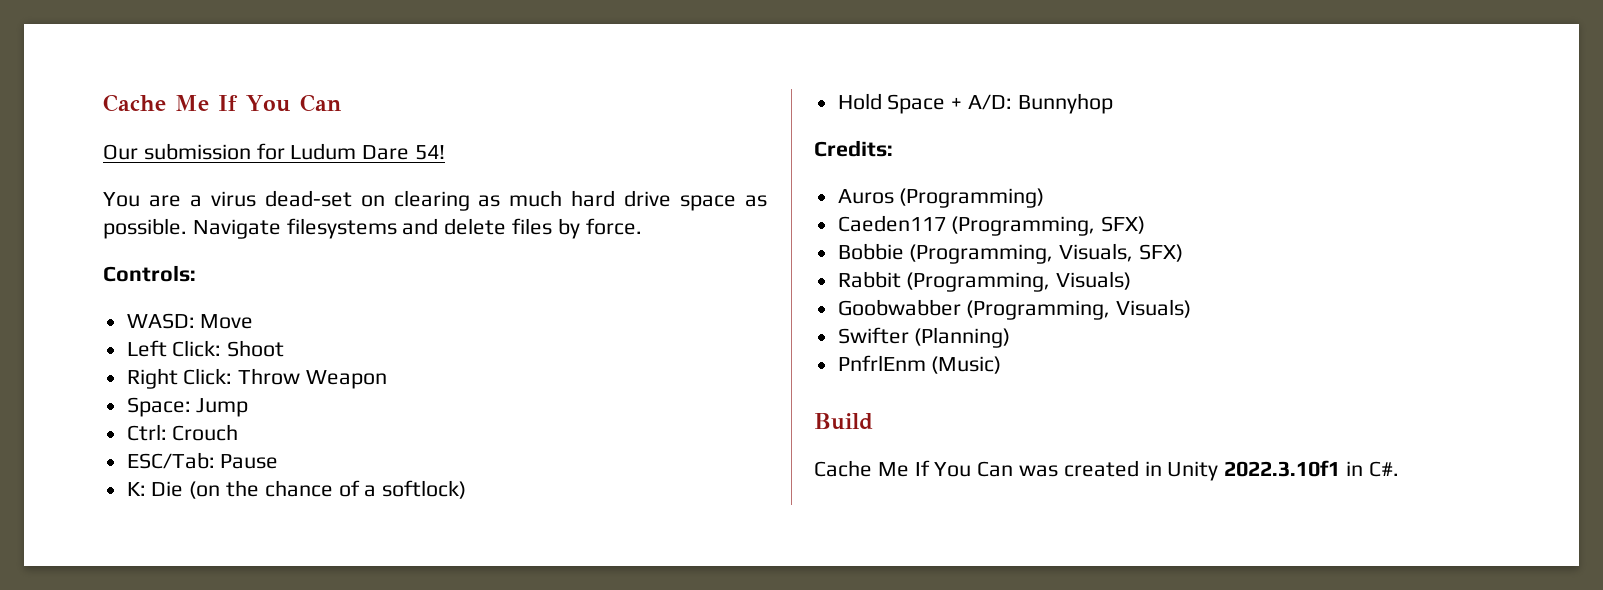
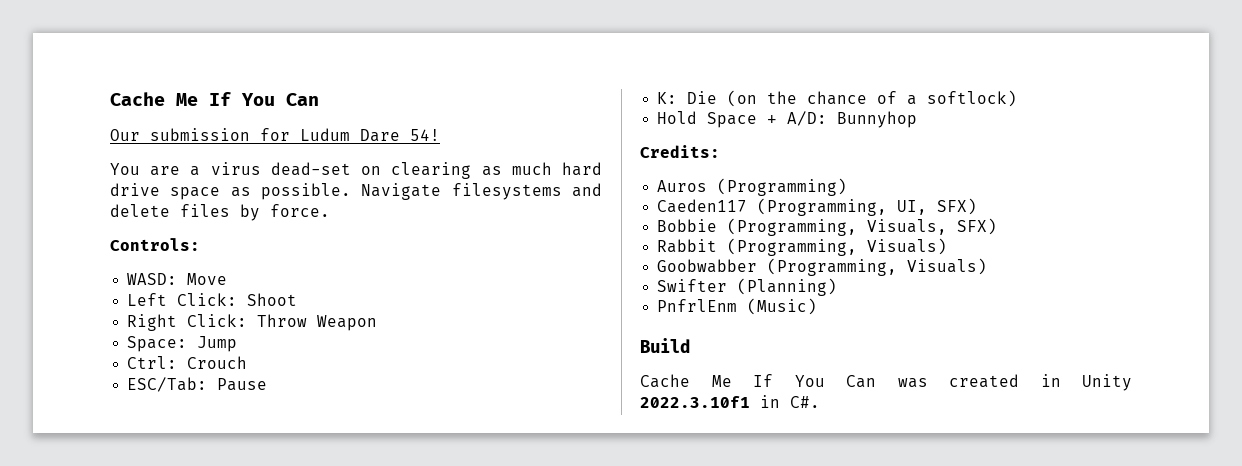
- Caeden117 (Programming, SFX)
+ Caeden117 (Programming, UI, SFX)

